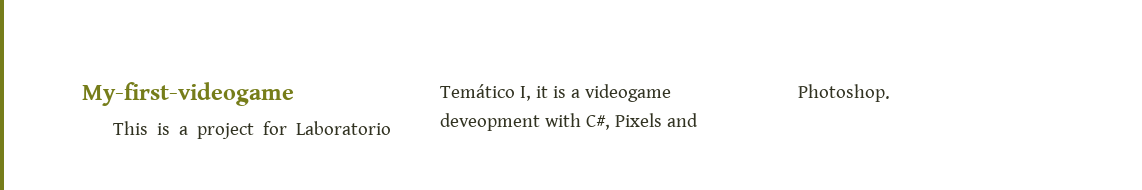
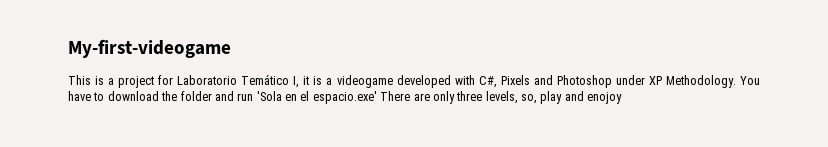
- This is a project for Laboratorio Temático I, it is a videogame deveopment with C#, Pixels and Photoshop.
+ This is a project for Laboratorio Temático I, it is a videogame developed with C#, Pixels and Photoshop under XP Methodology. You have to download the folder and run 'Sola en el espacio.exe' There are only three levels, so, play and enojoy

